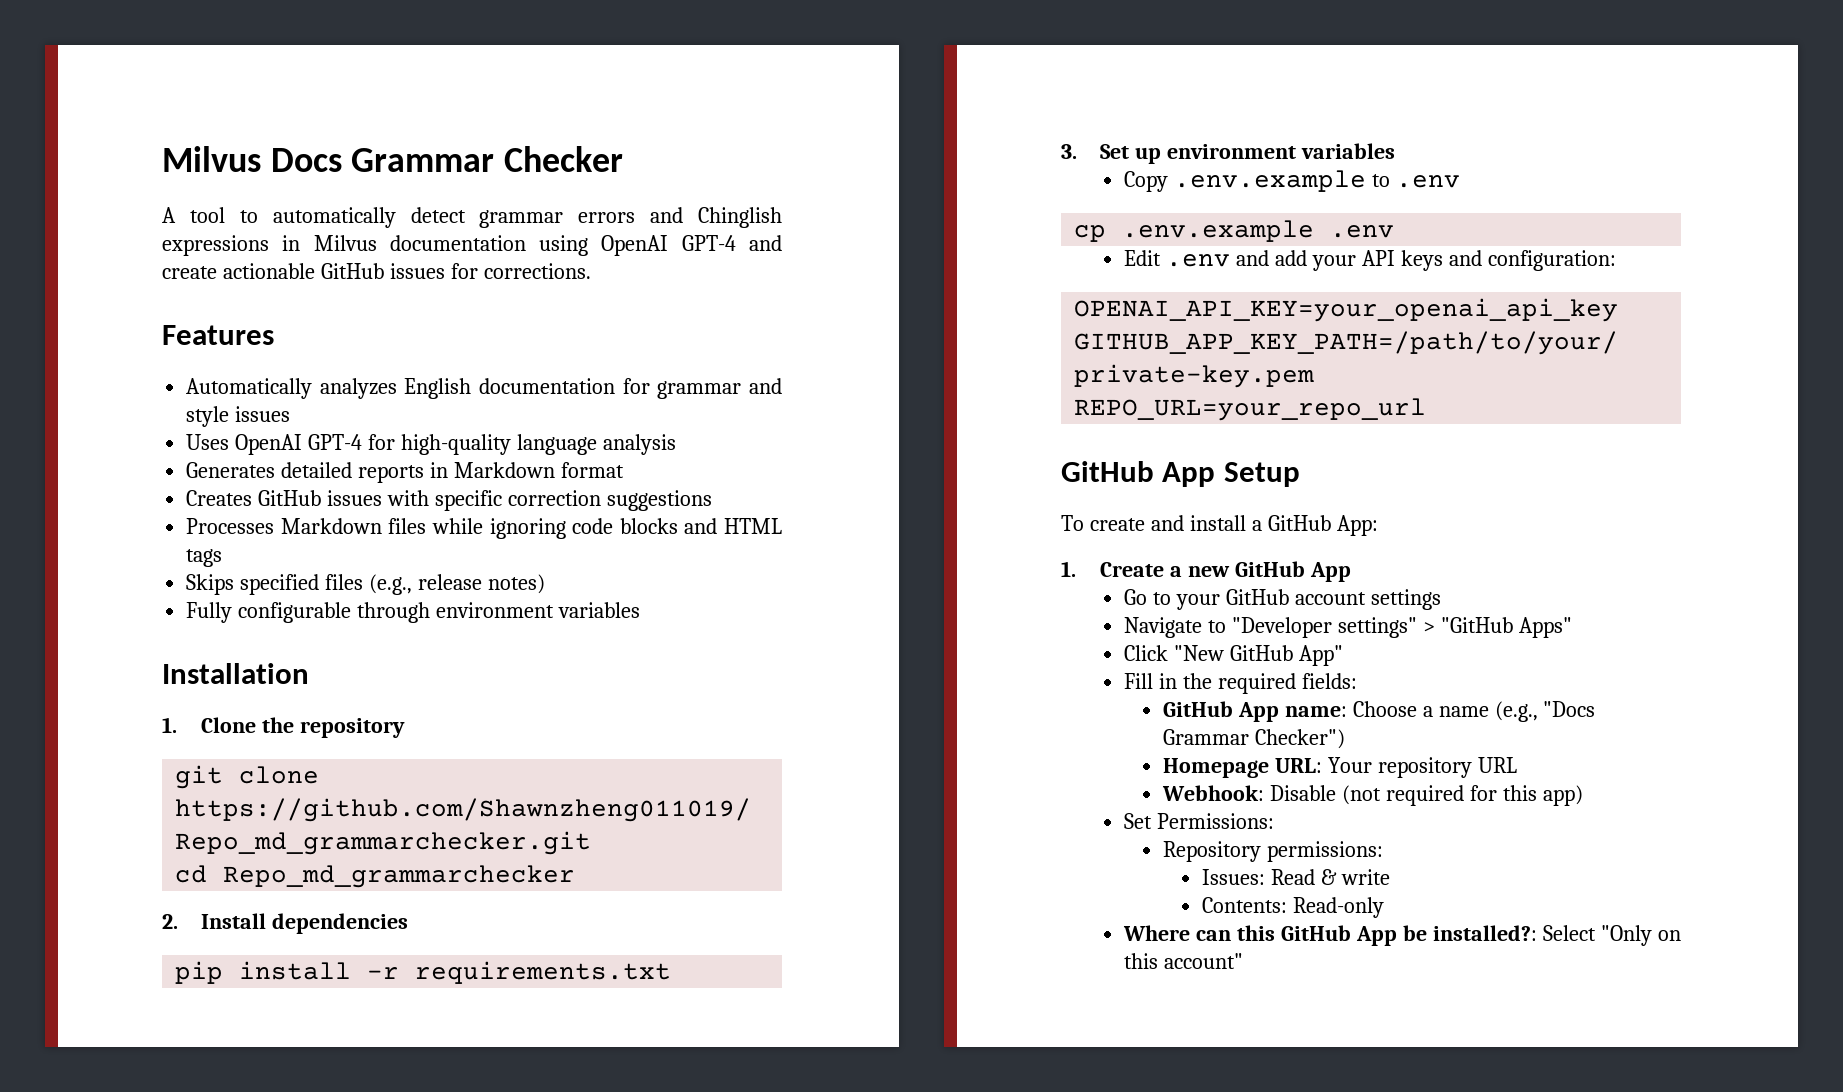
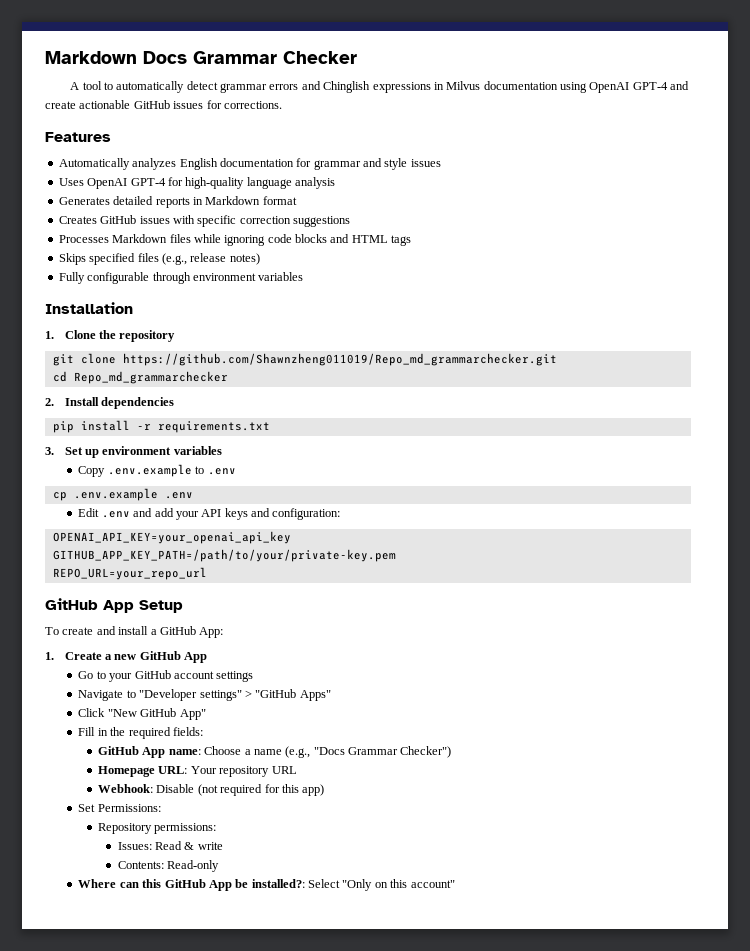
- Milvus Docs Grammar Checker
+ Markdown Docs Grammar Checker

